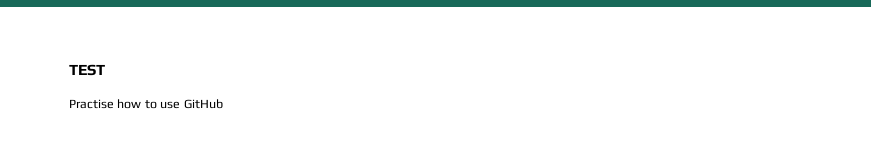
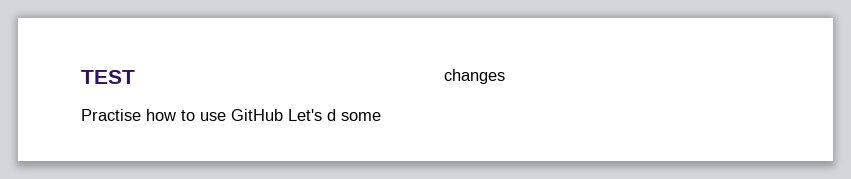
- Practise how to use GitHub
+ Practise how to use GitHub Let's d some changes

